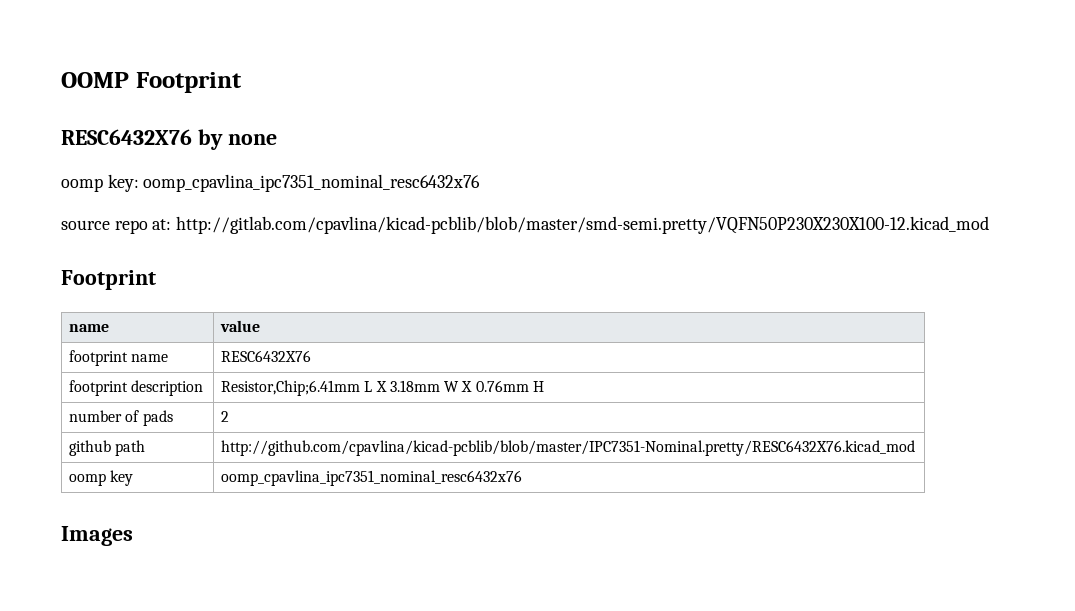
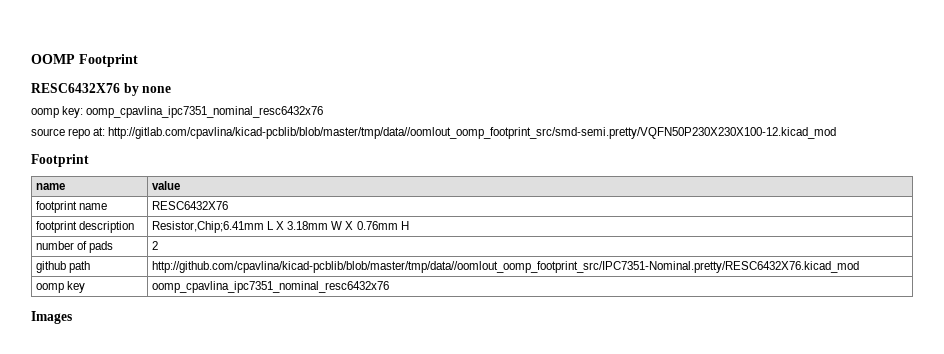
- source repo at: http://gitlab.com/cpavlina/kicad-pcblib/blob/master/smd-semi.pretty/VQFN50P230X230X100-12.kicad_mod
+ source repo at: http://gitlab.com/cpavlina/kicad-pcblib/blob/master/tmp/data//oomlout_oomp_footprint_src/smd-semi.pretty/VQFN50P230X230X100-12.kicad_mod
- github path | http://github.com/cpavlina/kicad-pcblib/blob/master/IPC7351-Nominal.pretty/RESC6432X76.kicad_mod
+ github path | http://github.com/cpavlina/kicad-pcblib/blob/master/tmp/data//oomlout_oomp_footprint_src/IPC7351-Nominal.pretty/RESC6432X76.kicad_mod

